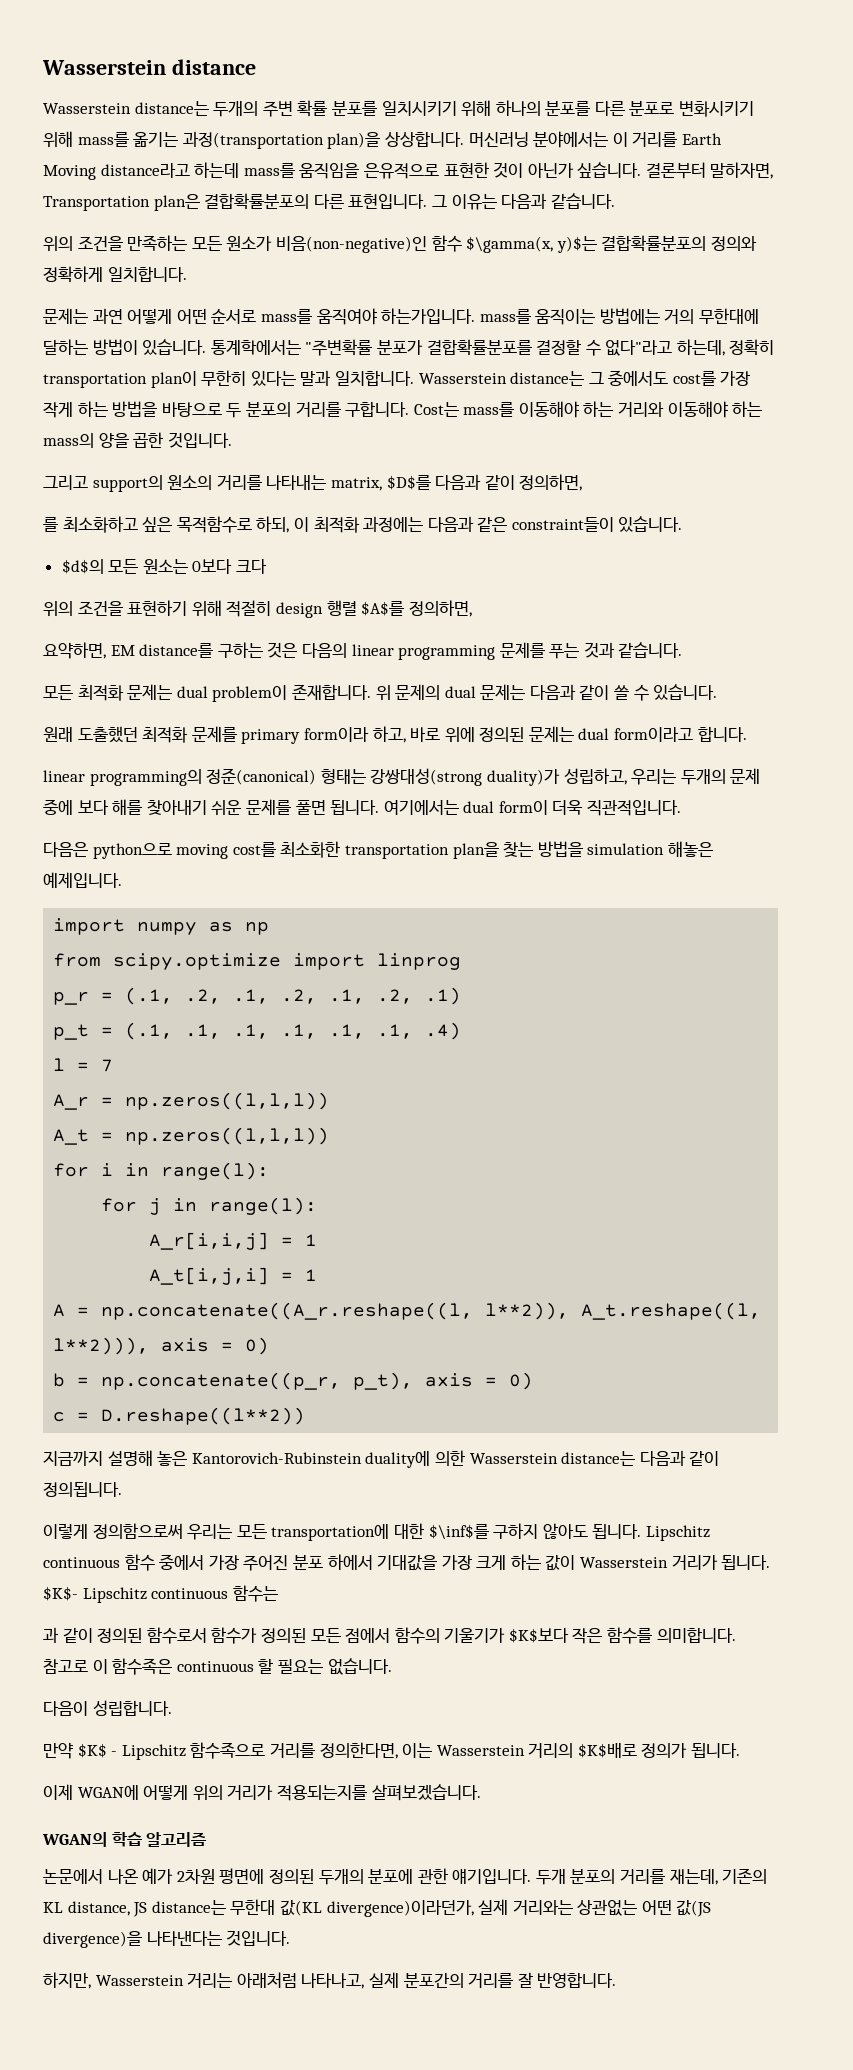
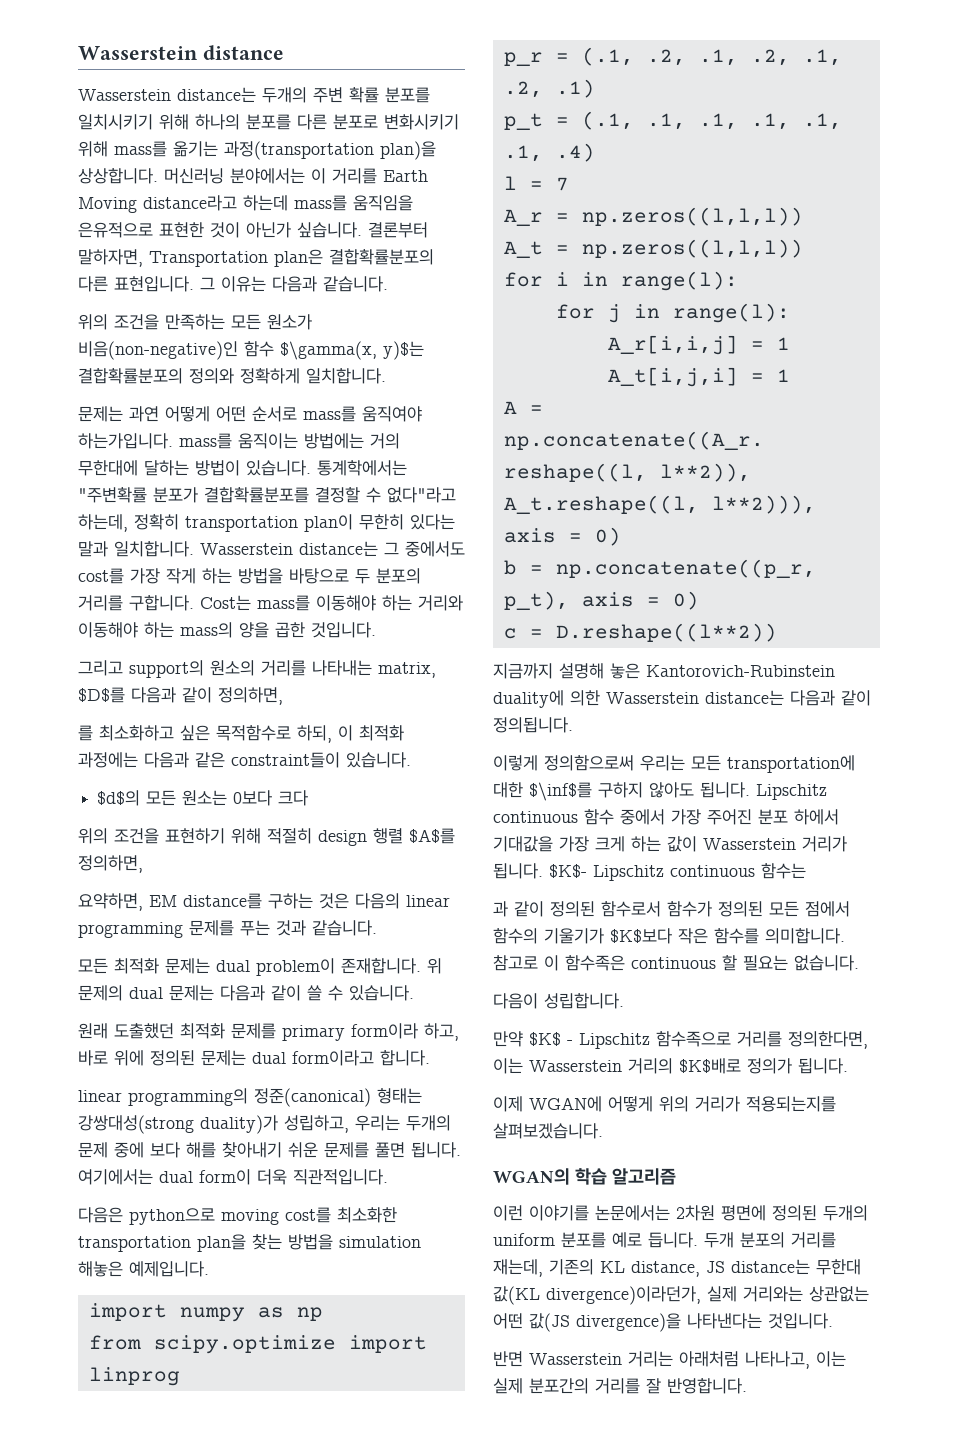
- 논문에서 나온 예가 2차원 평면에 정의된 두개의 분포에 관한 얘기입니다.
+ 이런 이야기를 논문에서는 2차원 평면에 정의된 두개의 uniform 분포를 예로 듭니다.
- 하지만, Wasserstein 거리는 아래처럼 나타나고, 실제 분포간의 거리를 잘 반영합니다.
+ 반면 Wasserstein 거리는 아래처럼 나타나고, 이는 실제 분포간의 거리를 잘 반영합니다.

